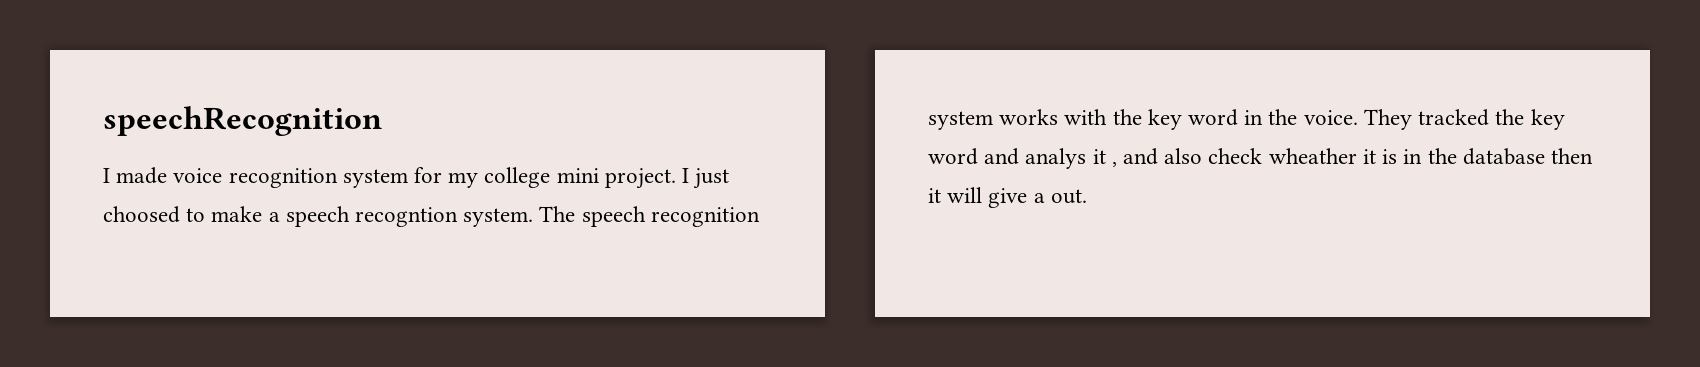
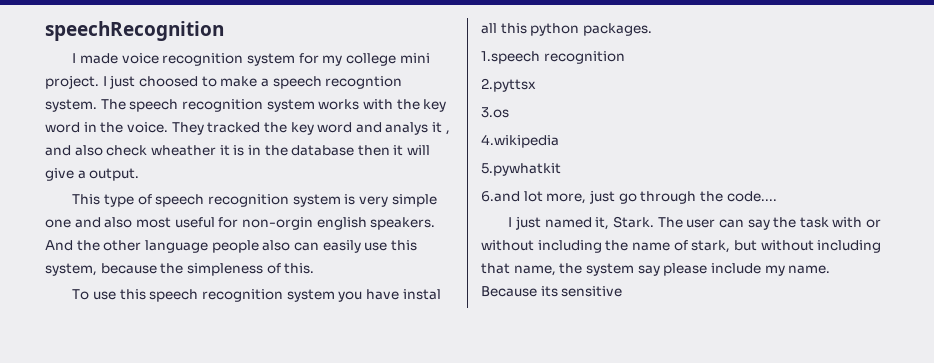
- They tracked the key word and analys it , and also check wheather it is in the database then it will give a out.
+ They tracked the key word and analys it , and also check wheather it is in the database then it will give a output.
+ This type of speech recognition system is very simple one and also most useful for non-orgin english speakers. And the other language people also can easily use this system, because the simpleness of this.
+ To use this speech recognition system you have instal all this python packages.
+ 1.speech recognition
+ 2.pyttsx
+ 3.os
+ 4.wikipedia
+ 5.pywhatkit
+ 6.and lot more, just go through the code....
+ I just named it, Stark. The user can say the task with or without including the name of stark, but without including that name, the system say please include my name. Because its sensitive

